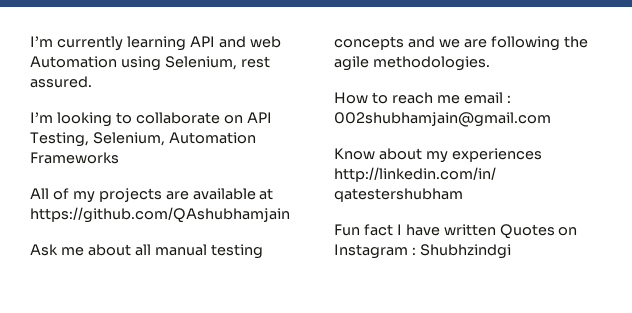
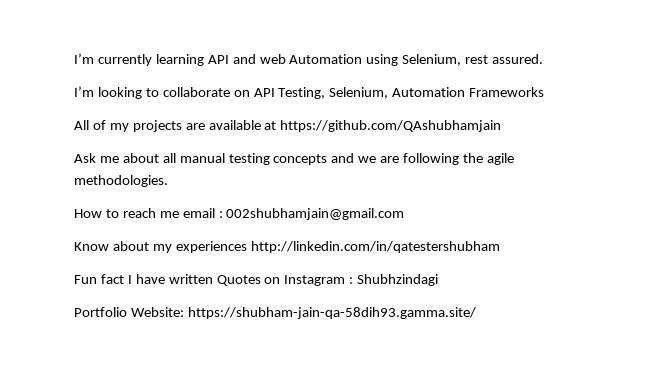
- Fun fact I have written Quotes on Instagram : Shubhzindgi
+ Fun fact I have written Quotes on Instagram : Shubhzindagi
+ Portfolio Website: https://shubham-jain-qa-58dih93.gamma.site/

